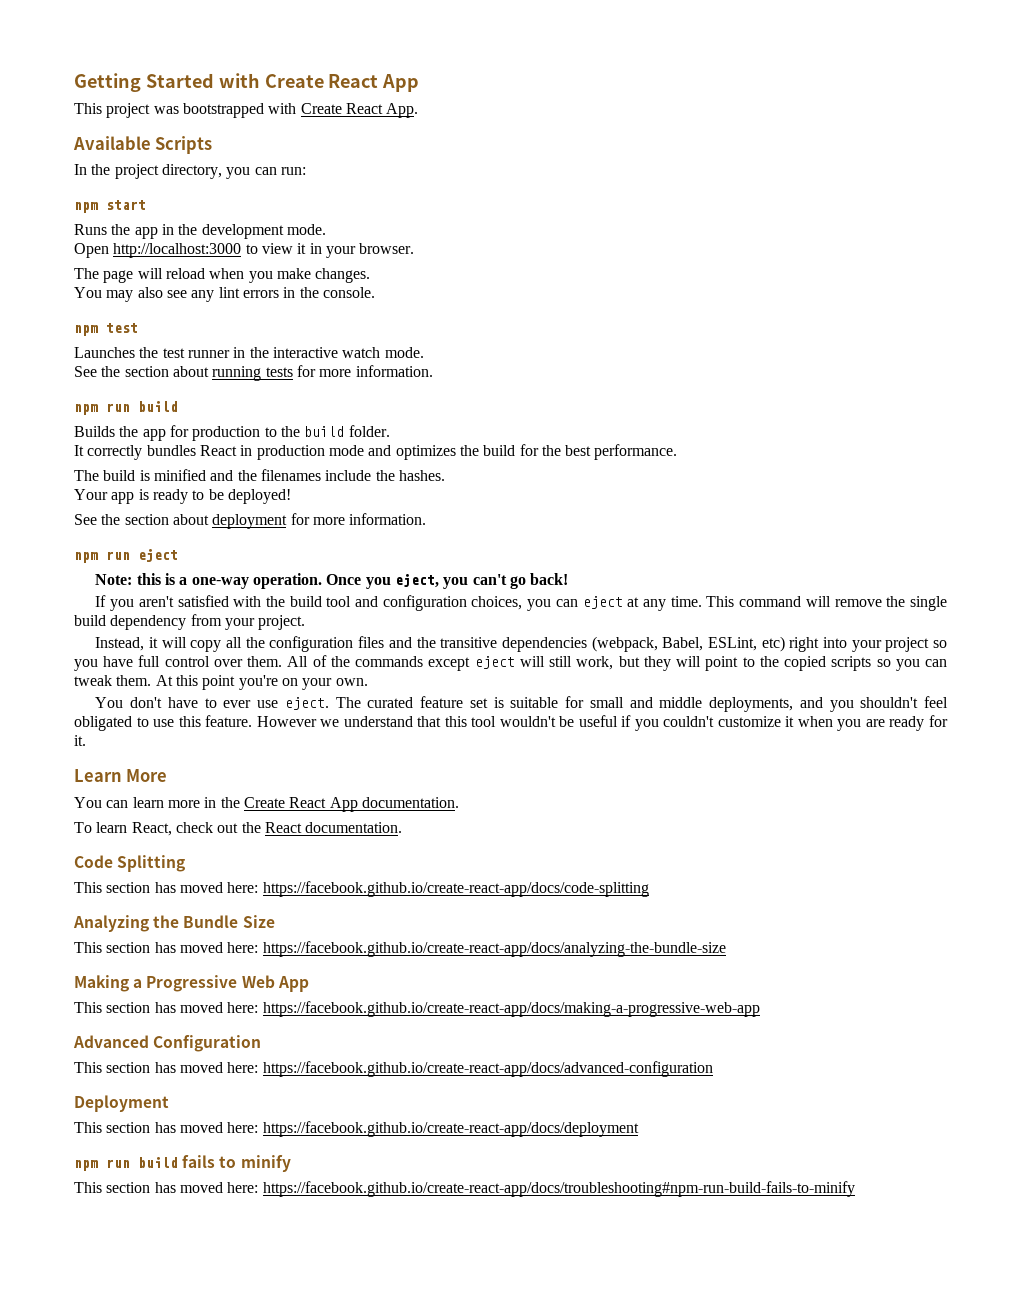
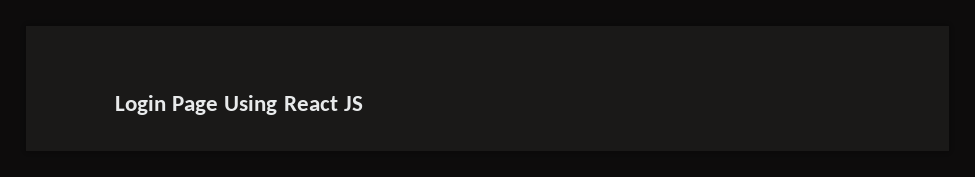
- Getting Started with Create React App
- This project was bootstrapped with Create React App.
- Available Scripts
- In the project directory, you can run:
- npm start
- Runs the app in the development mode.
- Open http://localhost:3000 to view it in your browser.
- The page will reload when you make changes.
- You may also see any lint errors in the console.
- npm test
- Launches the test runner in the interactive watch mode.
- See the section about running tests for more information.
- npm run build
- Builds the app for production to the build folder.
- It correctly bundles React in production mode and optimizes the build for the best performance.
- The build is minified and the filenames include the hashes.
- Your app is ready to be deployed!
- See the section about deployment for more information.
- npm run eject
- Note: this is a one-way operation. Once you eject, you can't go back!
- If you aren't satisfied with the build tool and configuration choices, you can eject at any time. This command will remove the single build dependency from your project.
- Instead, it will copy all the configuration files and the transitive dependencies (webpack, Babel, ESLint, etc) right into your project so you have full control over them. All of the commands except eject will still work, but they will point to the copied scripts so you can tweak them. At this point you're on your own.
- You don't have to ever use eject. The curated feature set is suitable for small and middle deployments, and you shouldn't feel obligated to use this feature. However we understand that this tool wouldn't be useful if you couldn't customize it when you are ready for it.
- Learn More
- You can learn more in the Create React App documentation.
- To learn React, check out the React documentation.
- Code Splitting
- This section has moved here: https://facebook.github.io/create-react-app/docs/code-splitting
- Analyzing the Bundle Size
- This section has moved here: https://facebook.github.io/create-react-app/docs/analyzing-the-bundle-size
- Making a Progressive Web App
- This section has moved here: https://facebook.github.io/create-react-app/docs/making-a-progressive-web-app
- Advanced Configuration
- This section has moved here: https://facebook.github.io/create-react-app/docs/advanced-configuration
- Deployment
- This section has moved here: https://facebook.github.io/create-react-app/docs/deployment
- npm run build fails to minify
- This section has moved here: https://facebook.github.io/create-react-app/docs/troubleshooting#npm-run-build-fails-to-minify
+ Login Page Using React JS

